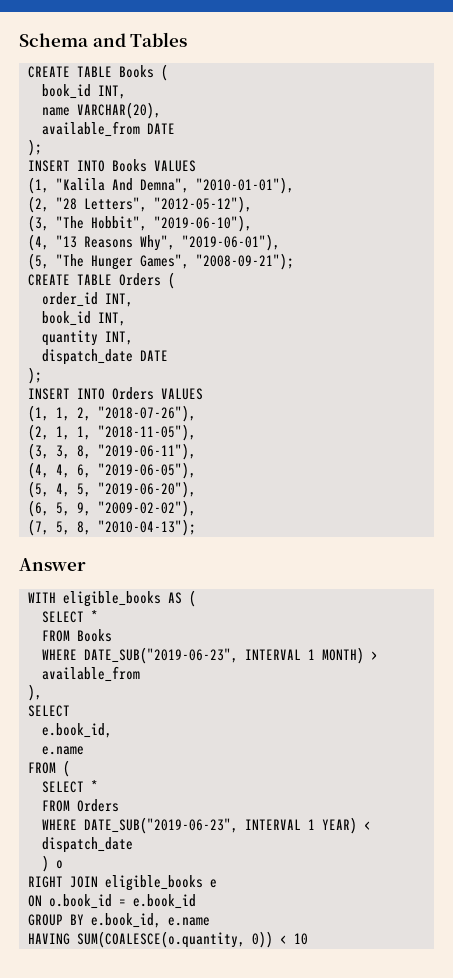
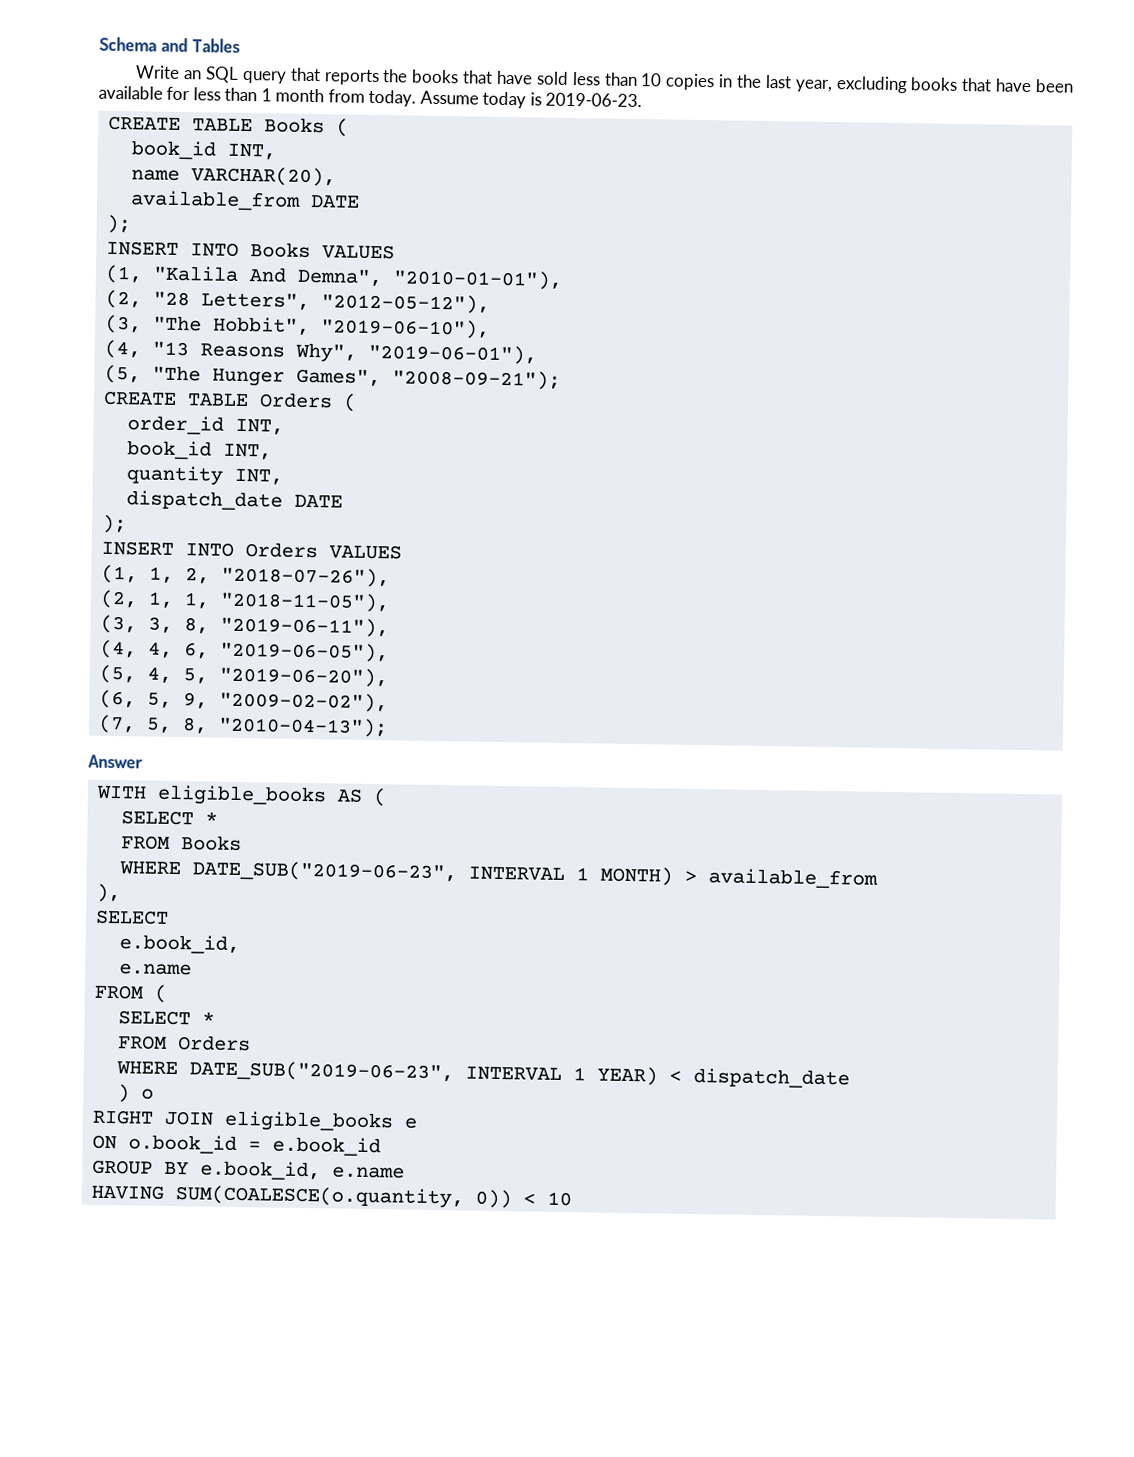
+ Write an SQL query that reports the books that have sold less than 10 copies in the last year, excluding books that have been available for less than 1 month from today. Assume today is 2019-06-23.

